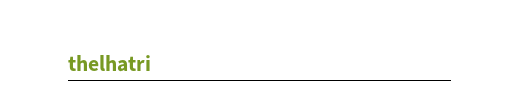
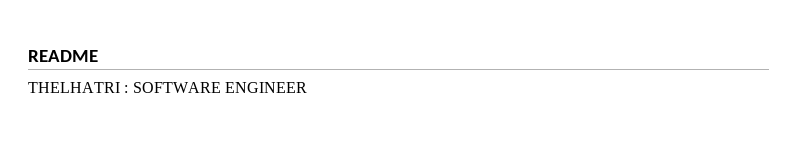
- thelhatri
+ README
+ THELHATRI : SOFTWARE ENGINEER

